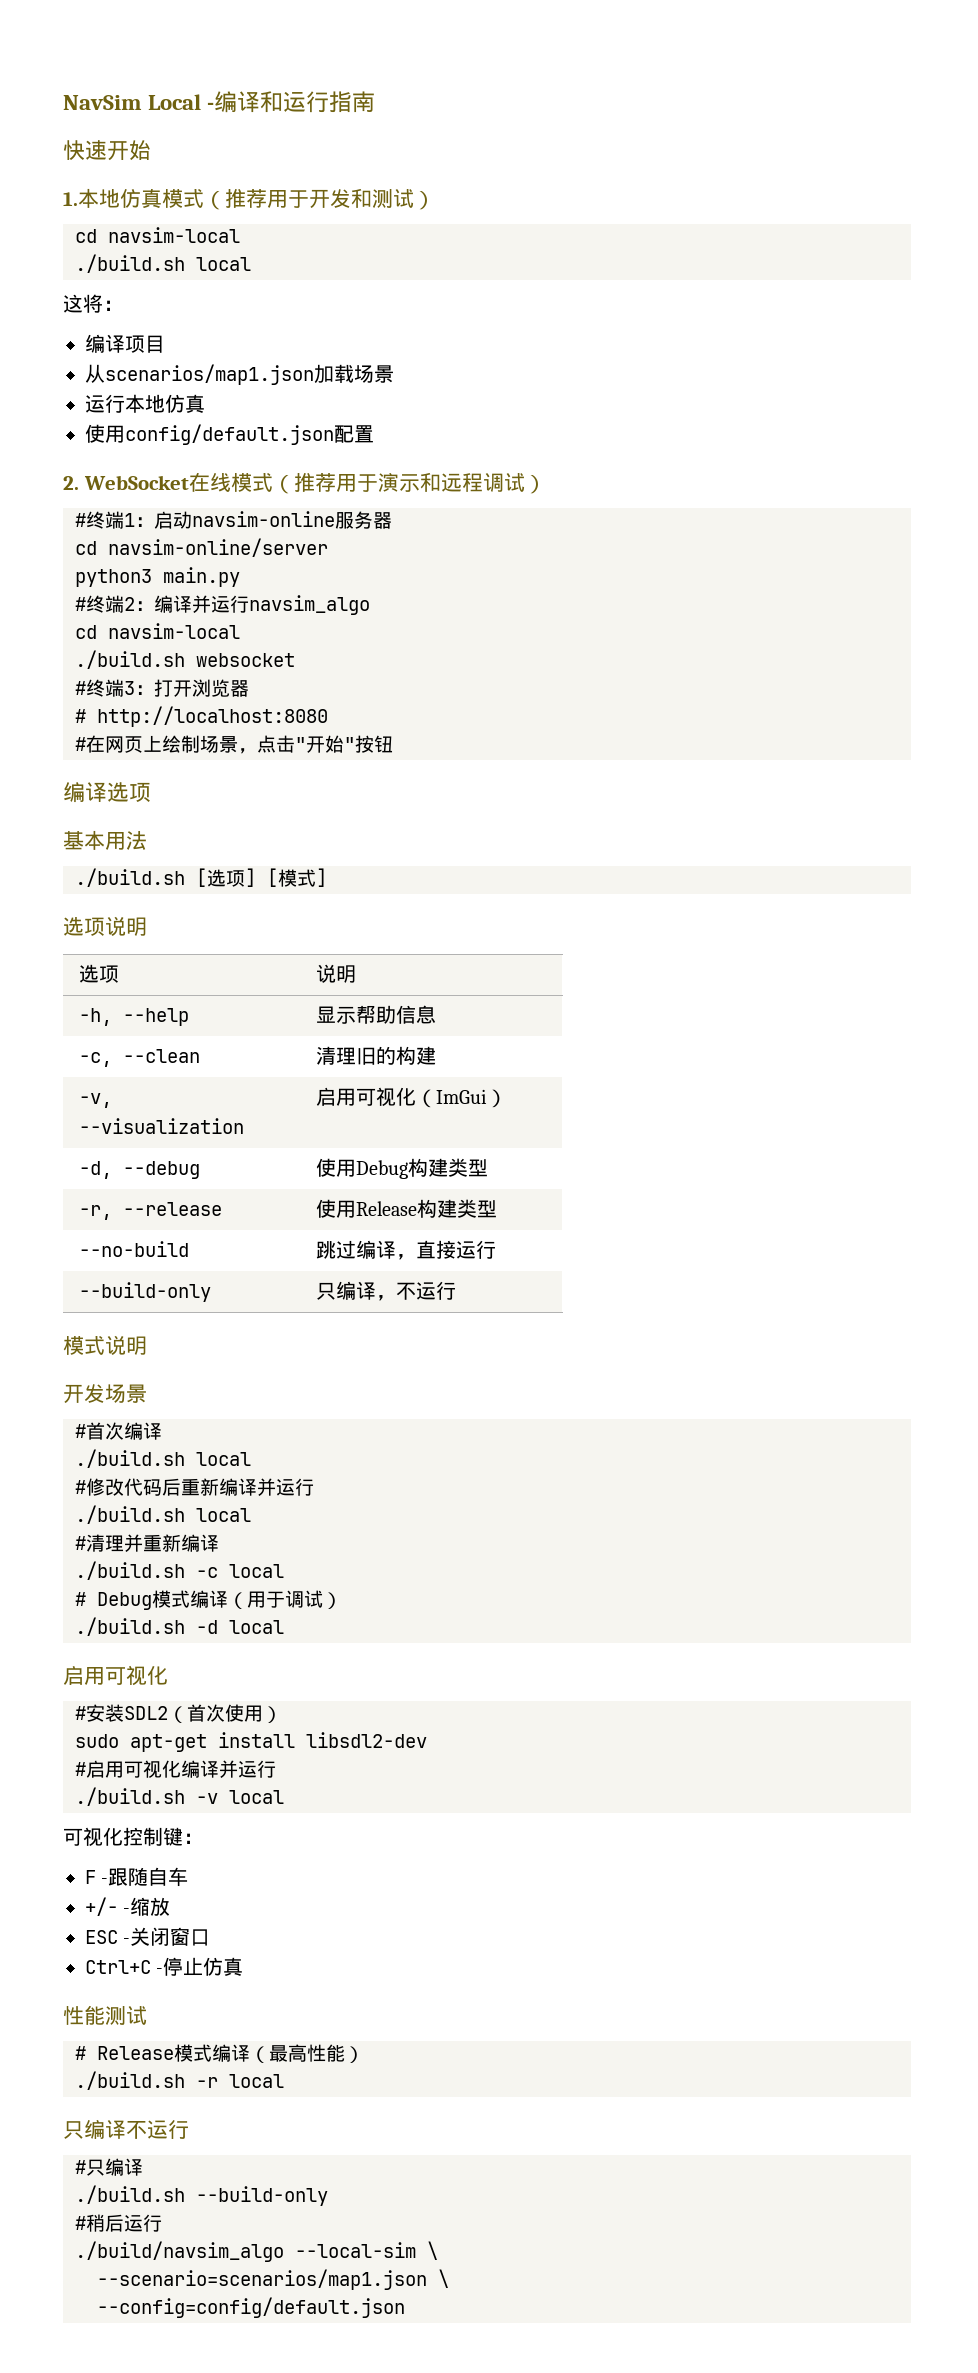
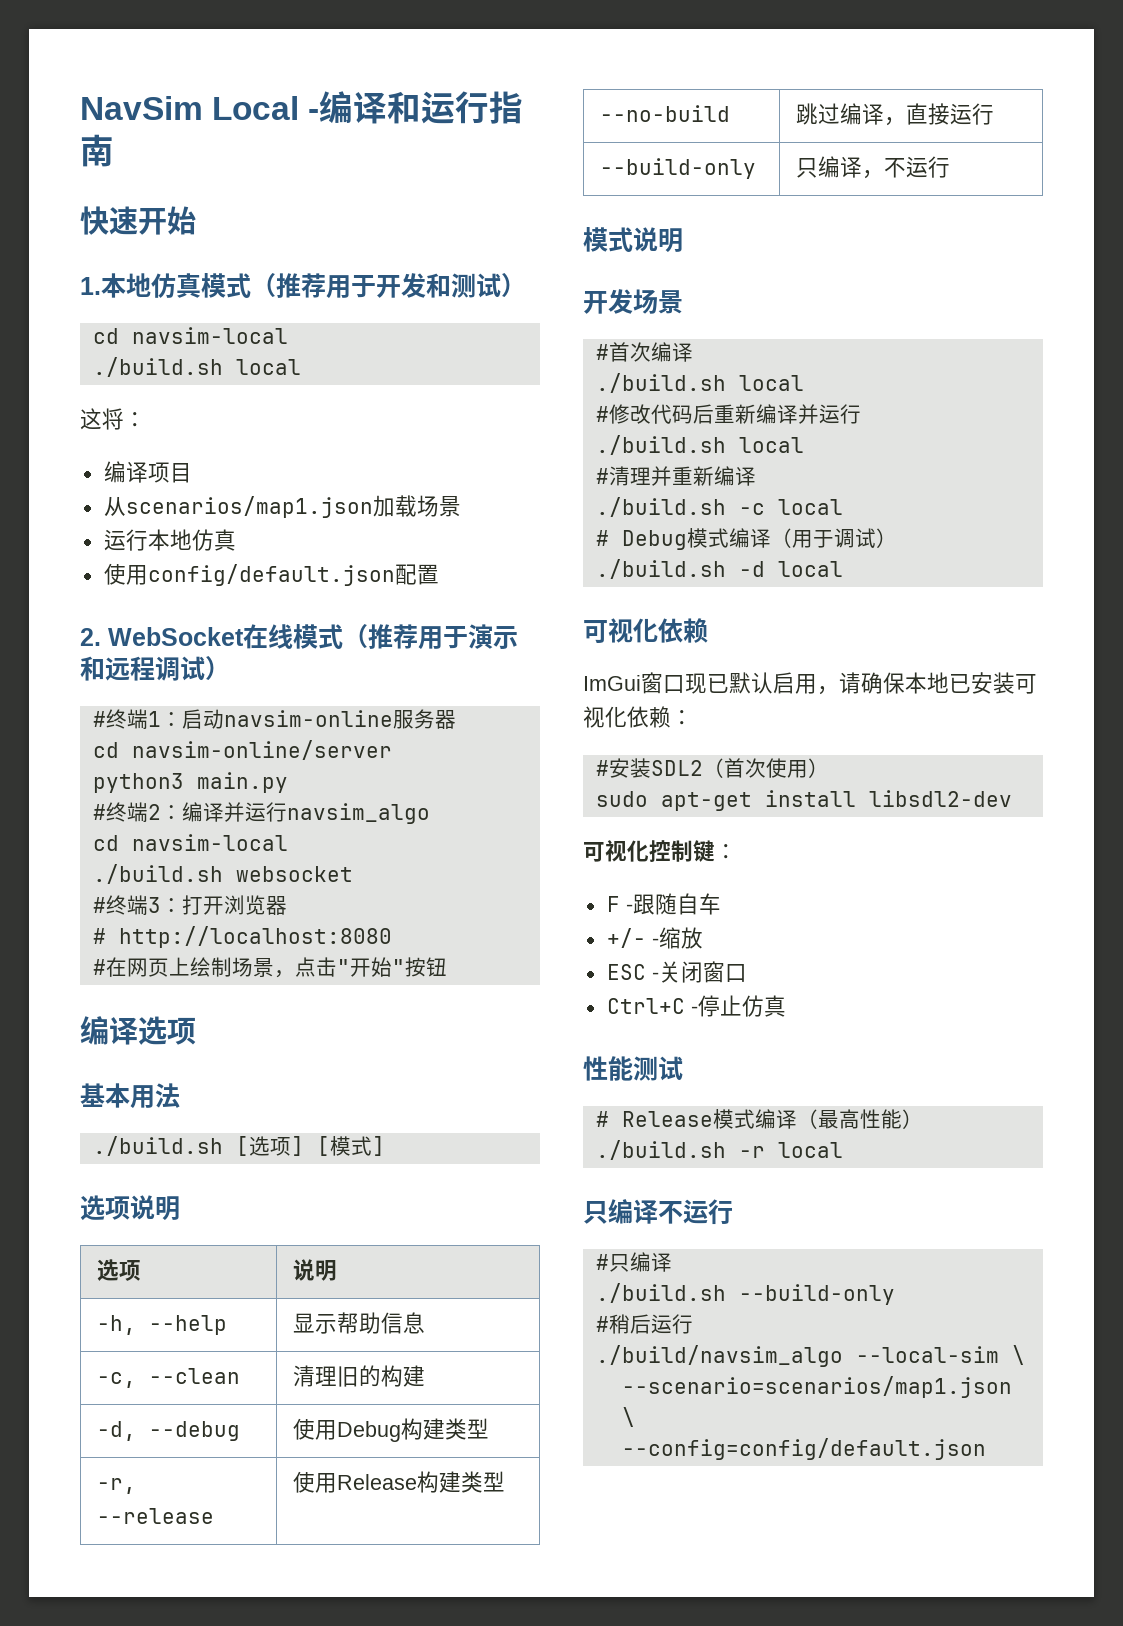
- -v, --visualization | 启用可视化（ImGui）
  ./build.sh -d local
- 启用可视化
+ 可视化依赖
+ ImGui窗口现已默认启用，请确保本地已安装可视化依赖：
- #启用可视化编译并运行
- ./build.sh -v local

